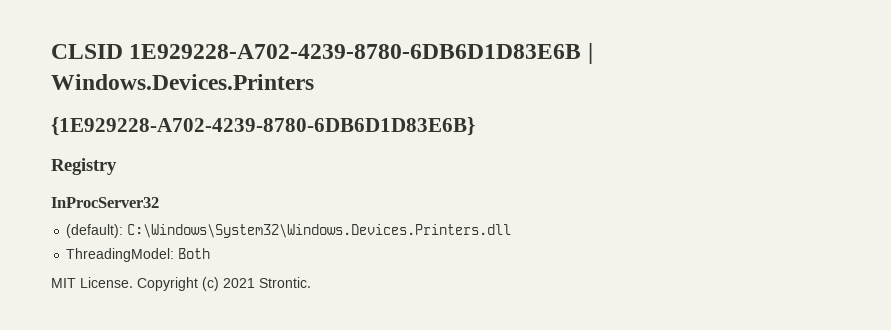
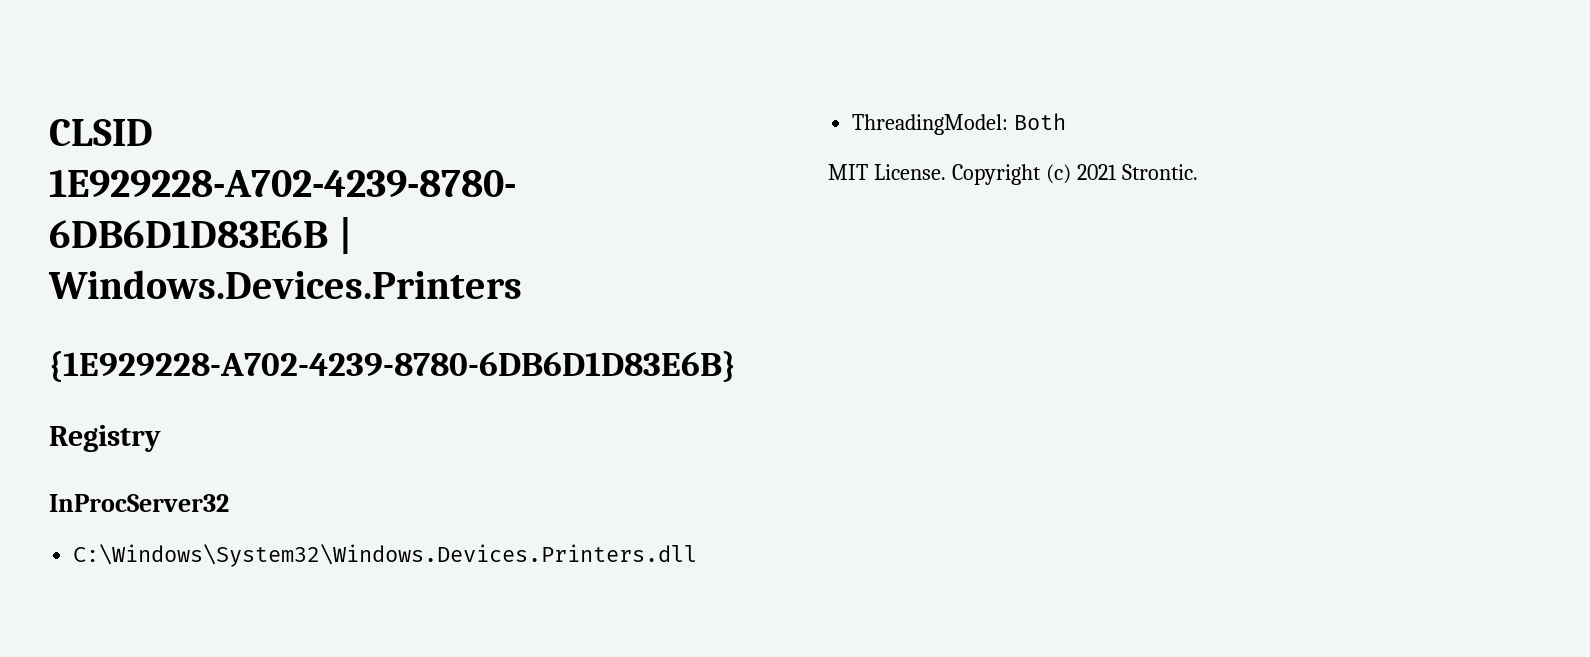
- (default): C:\Windows\System32\Windows.Devices.Printers.dll
+ C:\Windows\System32\Windows.Devices.Printers.dll

